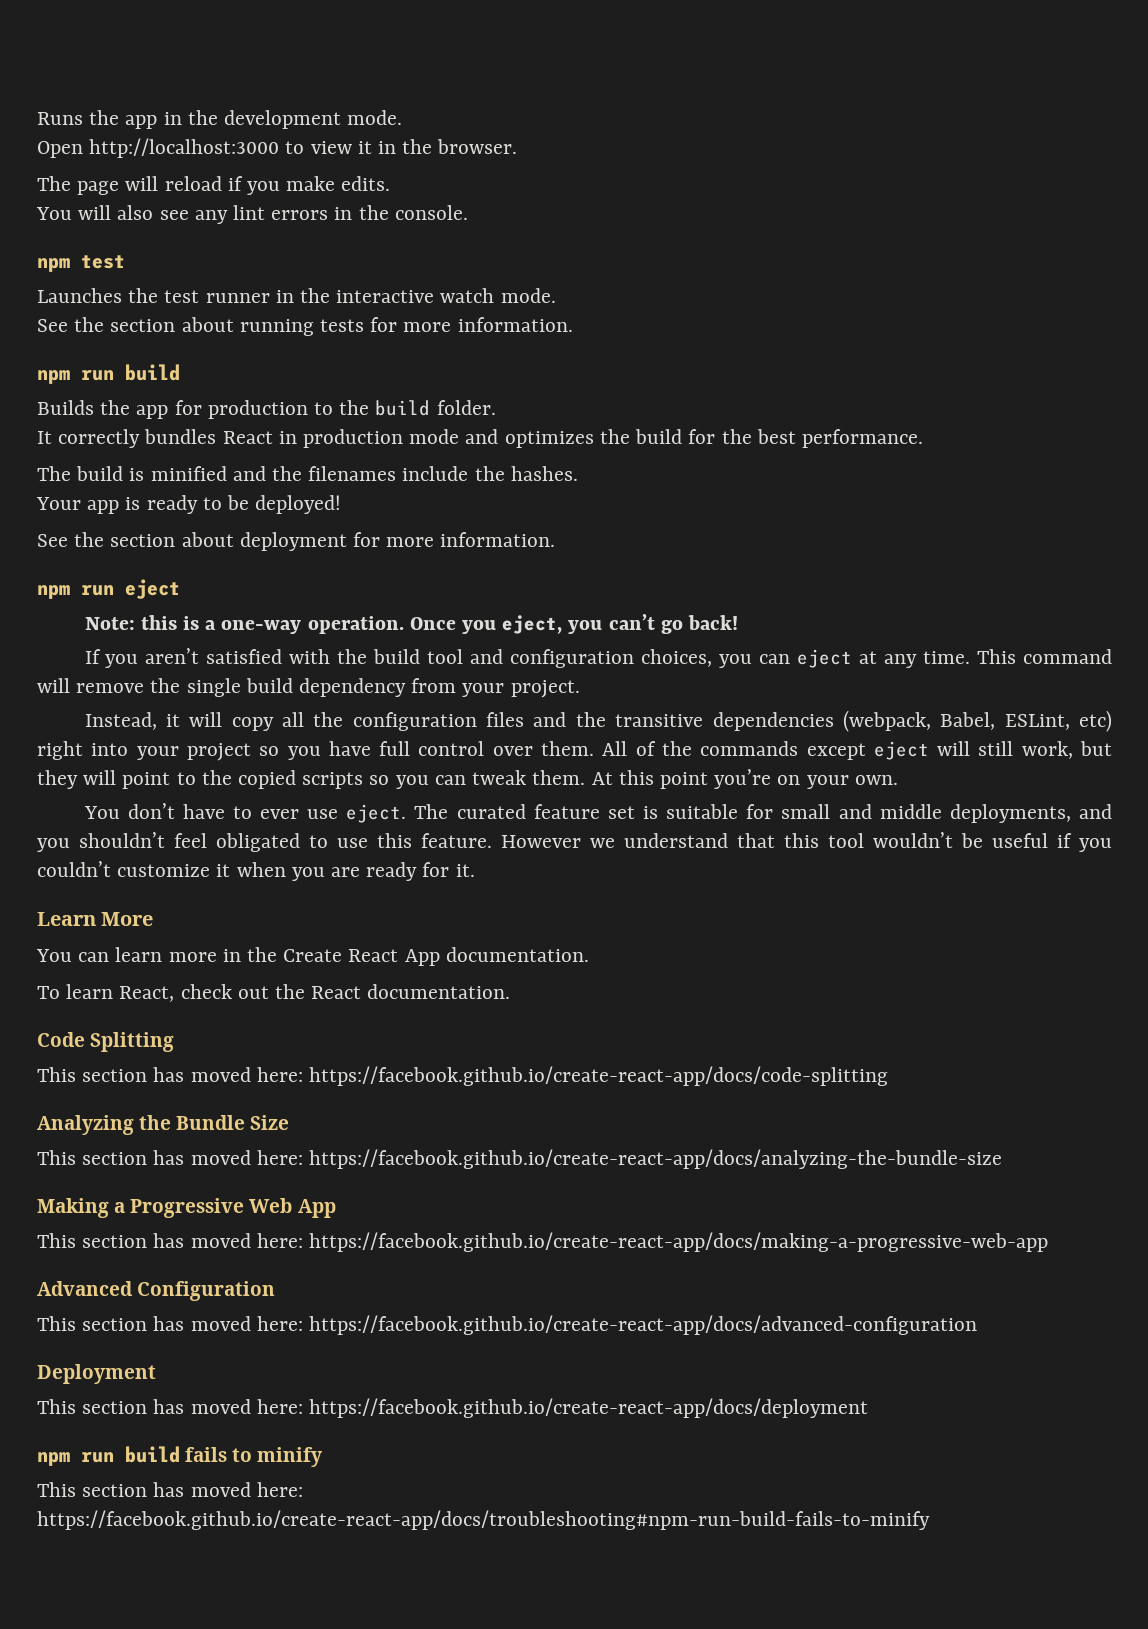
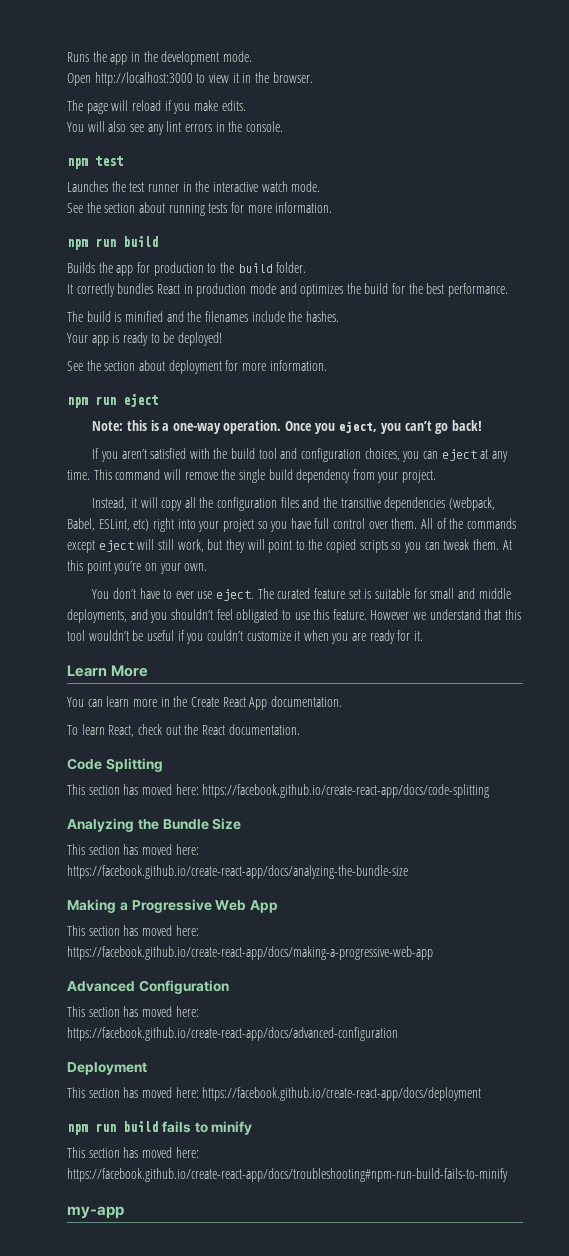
+ my-app

